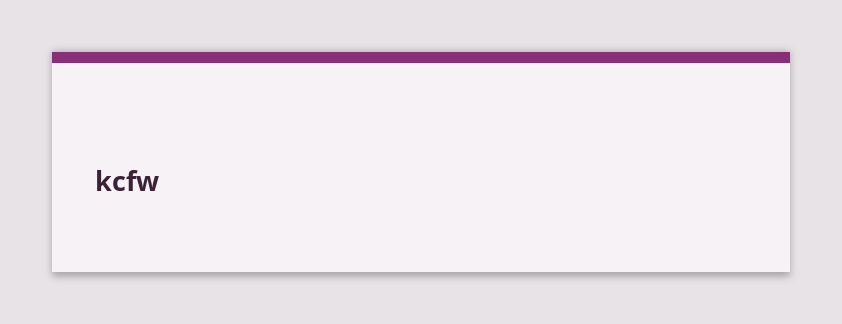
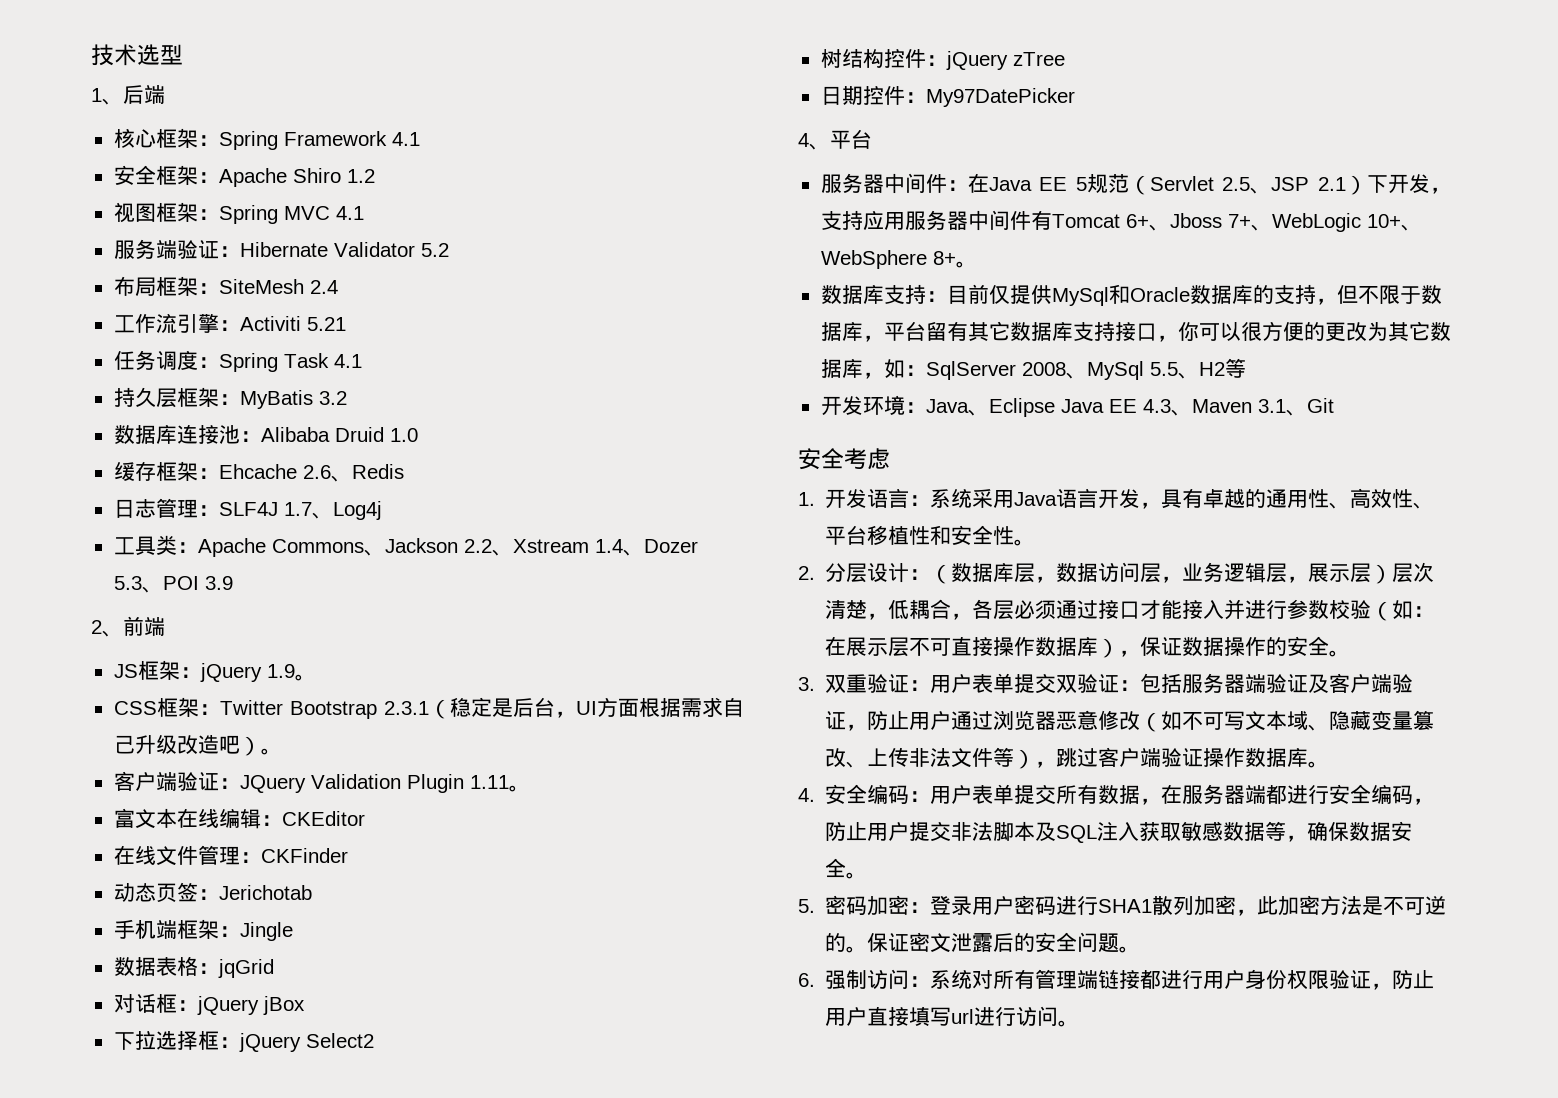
- kcfw
+ 技术选型
+ 1、后端
+ 核心框架：Spring Framework 4.1
+ 安全框架：Apache Shiro 1.2
+ 视图框架：Spring MVC 4.1
+ 服务端验证：Hibernate Validator 5.2
+ 布局框架：SiteMesh 2.4
+ 工作流引擎：Activiti 5.21
+ 任务调度：Spring Task 4.1
+ 持久层框架：MyBatis 3.2
+ 数据库连接池：Alibaba Druid 1.0
+ 缓存框架：Ehcache 2.6、Redis
+ 日志管理：SLF4J 1.7、Log4j
+ 工具类：Apache Commons、Jackson 2.2、Xstream 1.4、Dozer 5.3、POI 3.9
+ 2、前端
+ JS框架：jQuery 1.9。
+ CSS框架：Twitter Bootstrap 2.3.1（稳定是后台，UI方面根据需求自己升级改造吧）。
+ 客户端验证：JQuery Validation Plugin 1.11。
+ 富文本在线编辑：CKEditor
+ 在线文件管理：CKFinder
+ 动态页签：Jerichotab
+ 手机端框架：Jingle
+ 数据表格：jqGrid
+ 对话框：jQuery jBox
+ 下拉选择框：jQuery Select2
+ 树结构控件：jQuery zTree
+ 日期控件：My97DatePicker
+ 4、平台
+ 服务器中间件：在Java EE 5规范（Servlet 2.5、JSP 2.1）下开发，支持应用服务器中间件有Tomcat 6+、Jboss 7+、WebLogic 10+、WebSphere 8+。
+ 数据库支持：目前仅提供MySql和Oracle数据库的支持，但不限于数据库，平台留有其它数据库支持接口，你可以很方便的更改为其它数据库，如：SqlServer 2008、MySql 5.5、H2等
+ 开发环境：Java、Eclipse Java EE 4.3、Maven 3.1、Git
+ 安全考虑
+ 1.开发语言：系统采用Java语言开发，具有卓越的通用性、高效性、平台移植性和安全性。
+ 2.分层设计：（数据库层，数据访问层，业务逻辑层，展示层）层次清楚，低耦合，各层必须通过接口才能接入并进行参数校验（如：在展示层不可直接操作数据库），保证数据操作的安全。
+ 3.双重验证：用户表单提交双验证：包括服务器端验证及客户端验证，防止用户通过浏览器恶意修改（如不可写文本域、隐藏变量篡改、上传非法文件等），跳过客户端验证操作数据库。
+ 4.安全编码：用户表单提交所有数据，在服务器端都进行安全编码，防止用户提交非法脚本及SQL注入获取敏感数据等，确保数据安全。
+ 5.密码加密：登录用户密码进行SHA1散列加密，此加密方法是不可逆的。保证密文泄露后的安全问题。
+ 6.强制访问：系统对所有管理端链接都进行用户身份权限验证，防止用户直接填写url进行访问。

